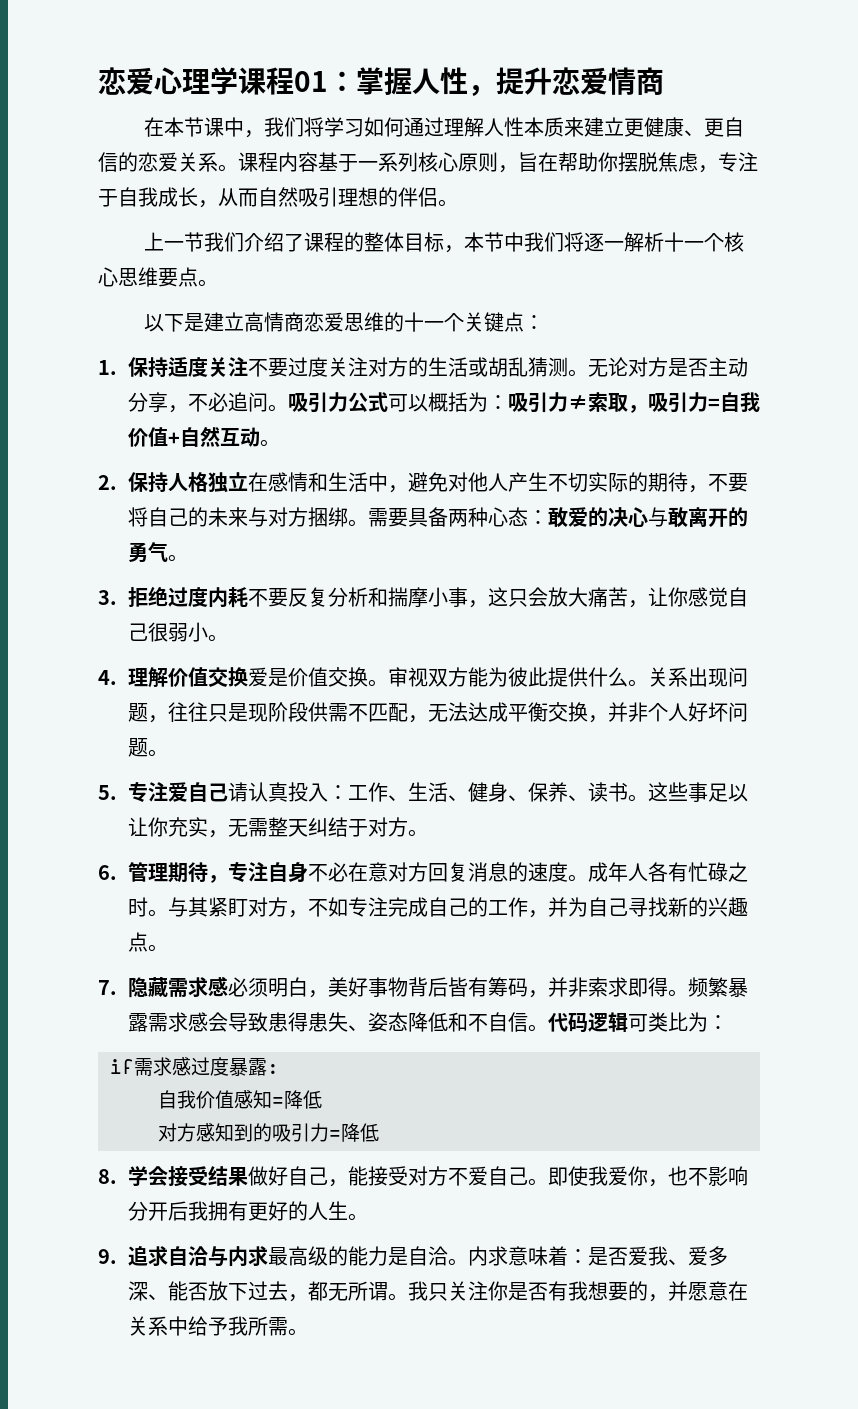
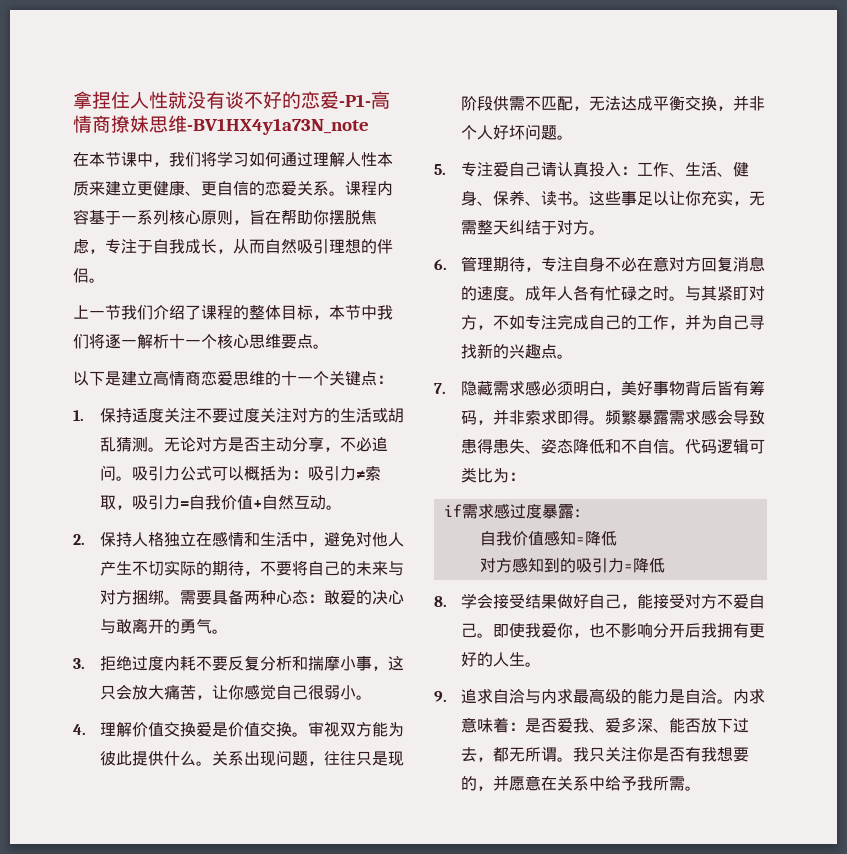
- 恋爱心理学课程01：掌握人性，提升恋爱情商
+ 拿捏住人性就没有谈不好的恋爱-P1-高情商撩妹思维-BV1HX4y1a73N_note

